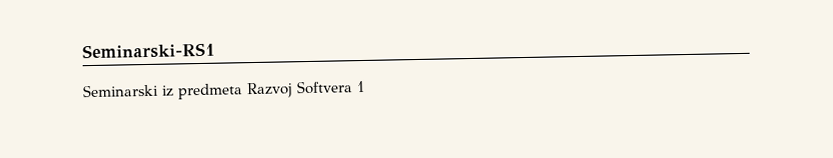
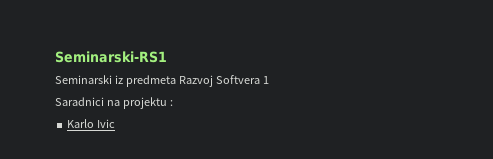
+ Saradnici na projektu :
+ Karlo Ivic

